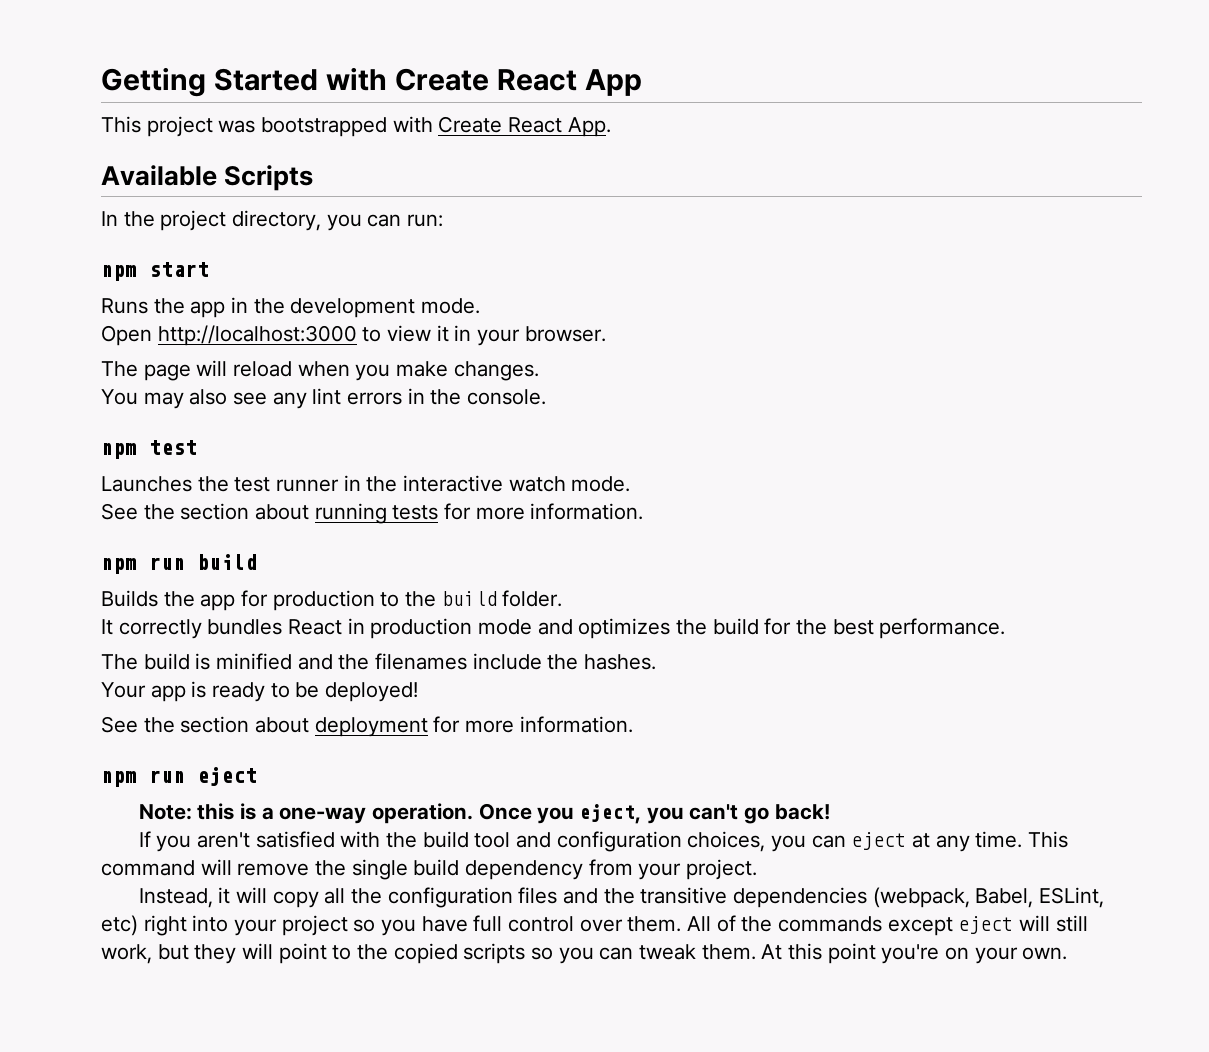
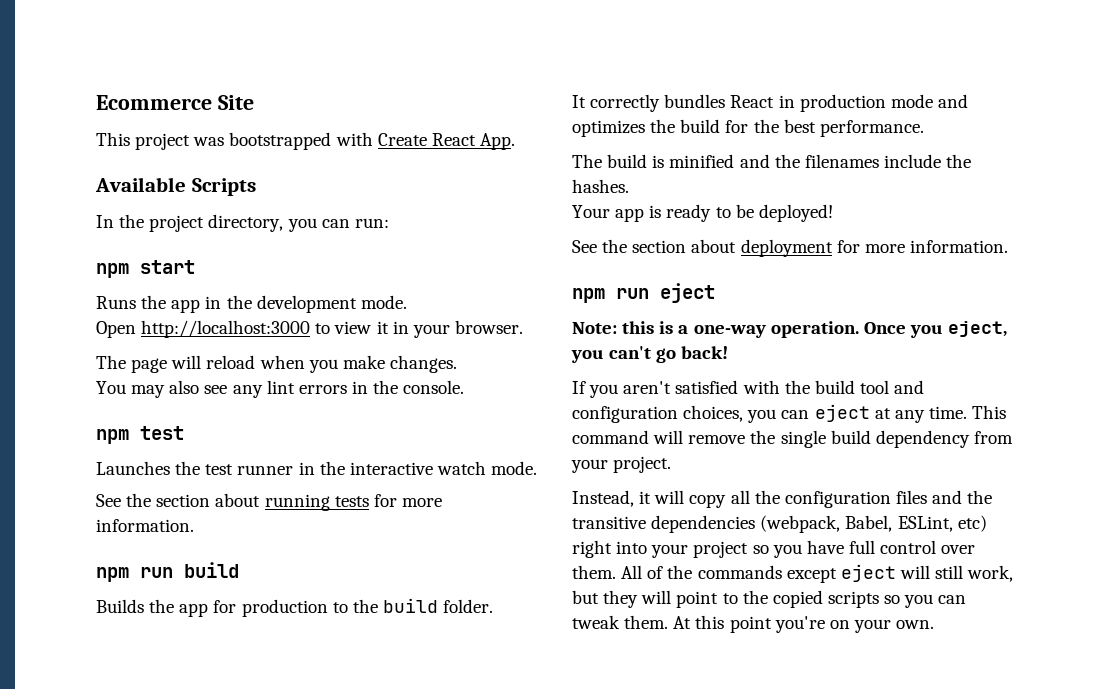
- Getting Started with Create React App
+ Ecommerce Site

